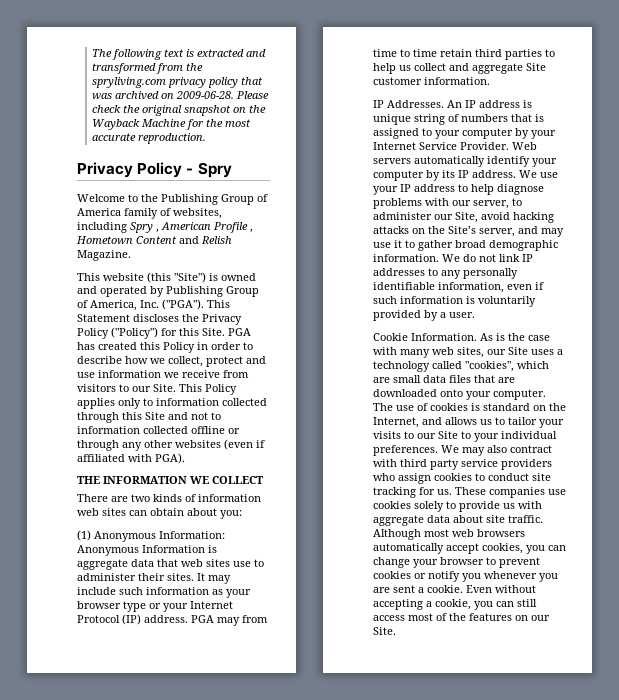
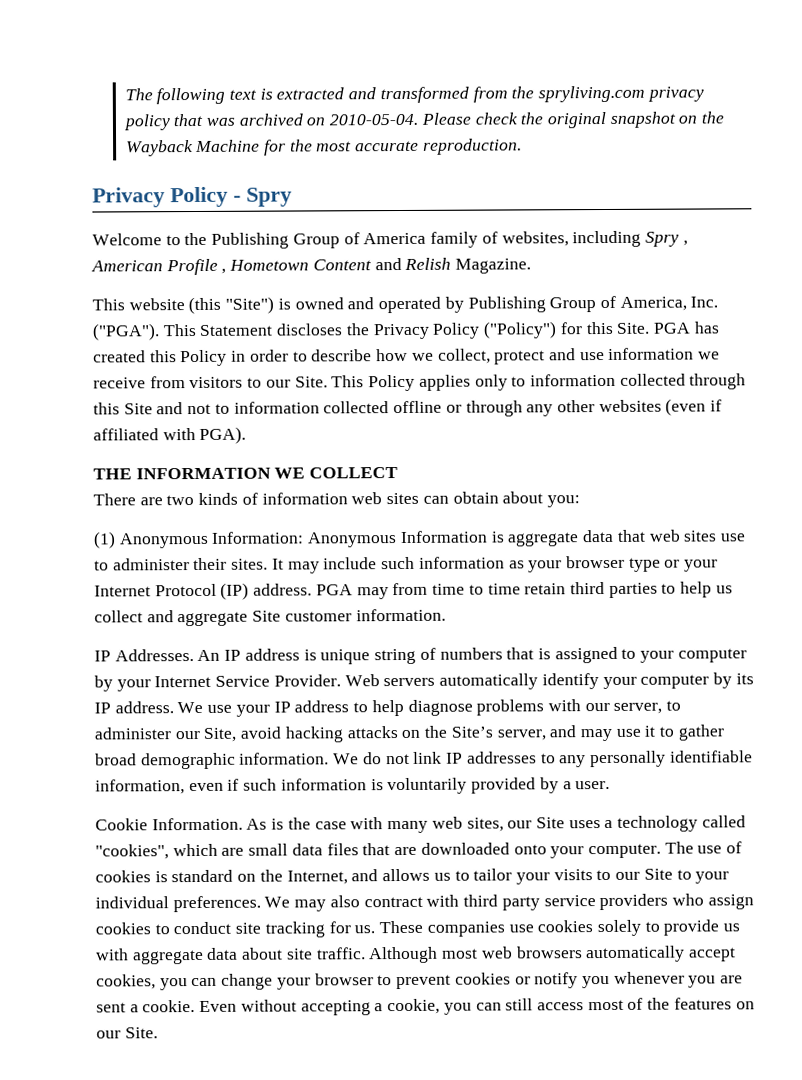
- The following text is extracted and transformed from the spryliving.com privacy policy that was archived on 2009-06-28.
+ The following text is extracted and transformed from the spryliving.com privacy policy that was archived on 2010-05-04.

